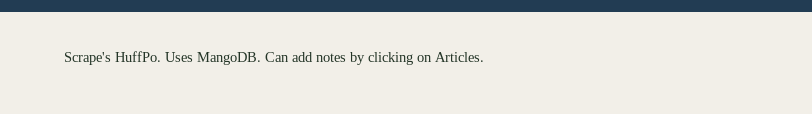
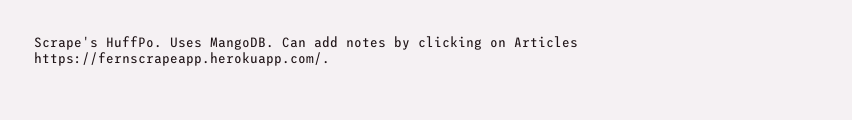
- Can add notes by clicking on Articles.
+ Can add notes by clicking on Articles https://fernscrapeapp.herokuapp.com/.

